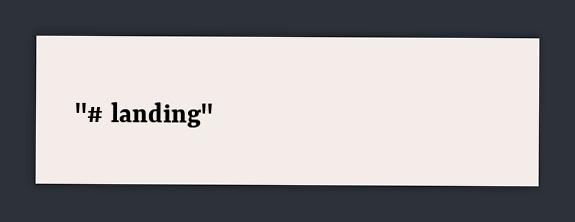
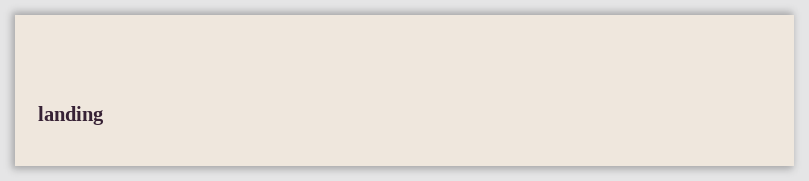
- "# landing"
+ landing

